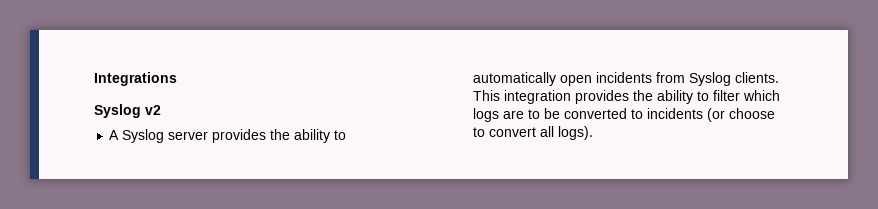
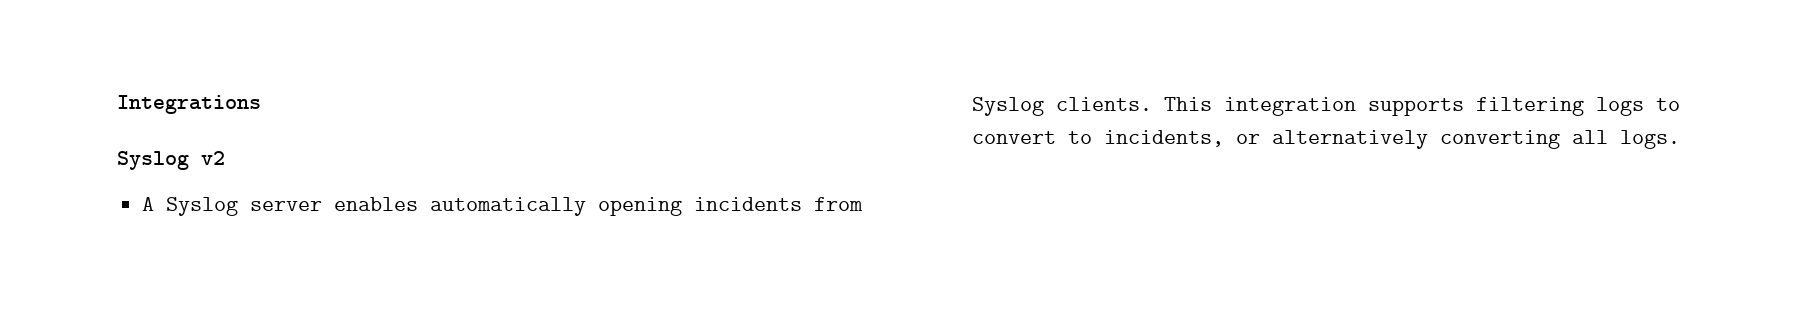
- A Syslog server provides the ability to automatically open incidents from Syslog clients.
+ A Syslog server enables automatically opening incidents from Syslog clients.
- This integration provides the ability to filter which logs are to be converted to incidents (or choose to convert all logs).
+ This integration supports filtering logs to convert to incidents, or alternatively converting all logs.

